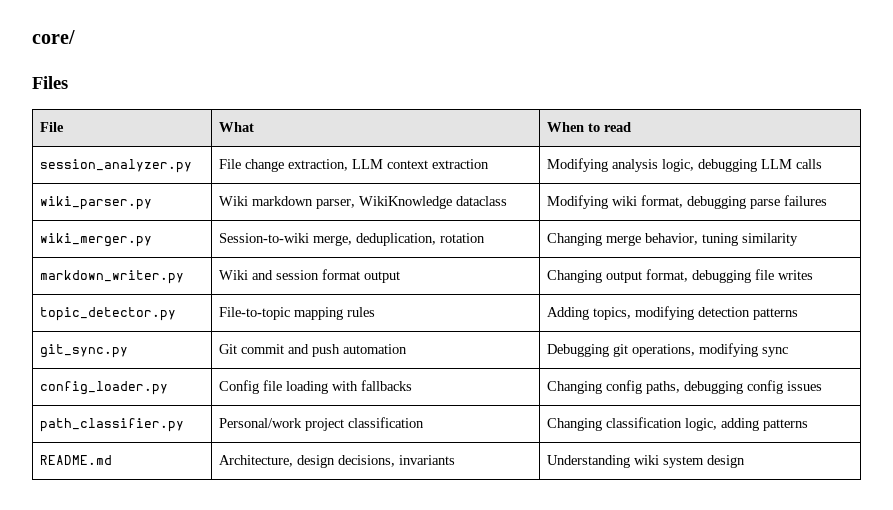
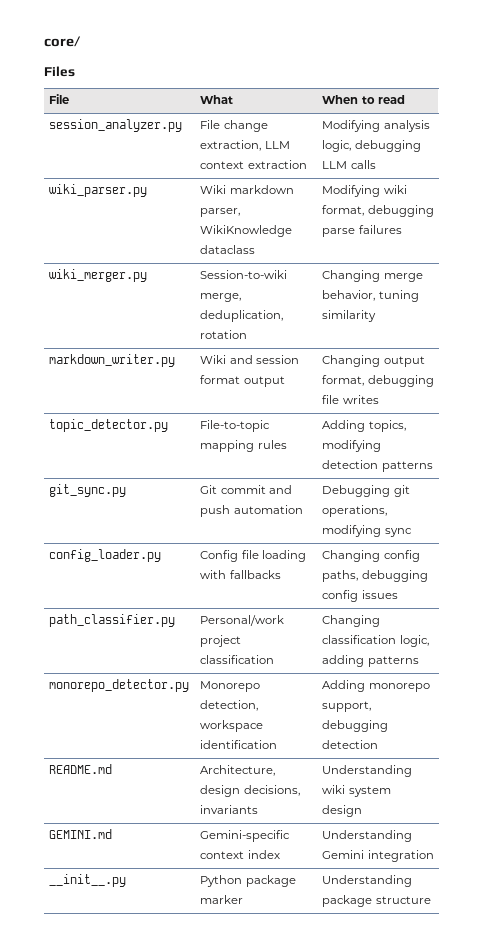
+ monorepo_detector.py | Monorepo detection, workspace identification | Adding monorepo support, debugging detection
+ GEMINI.md | Gemini-specific context index | Understanding Gemini integration
+ __init__.py | Python package marker | Understanding package structure

